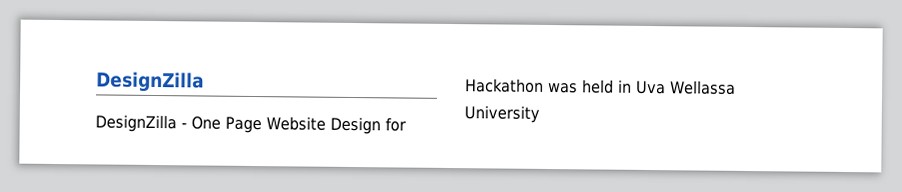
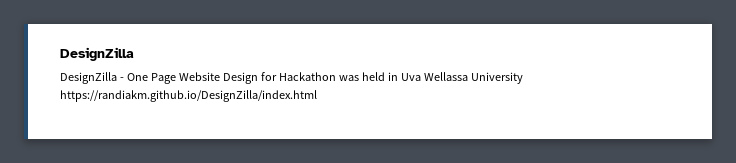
- DesignZilla - One Page Website Design for Hackathon was held in Uva Wellassa University
+ DesignZilla - One Page Website Design for Hackathon was held in Uva Wellassa University https://randiakm.github.io/DesignZilla/index.html

